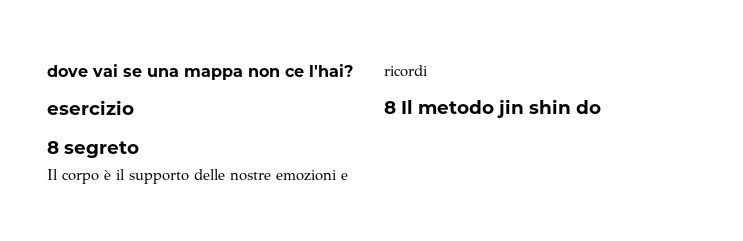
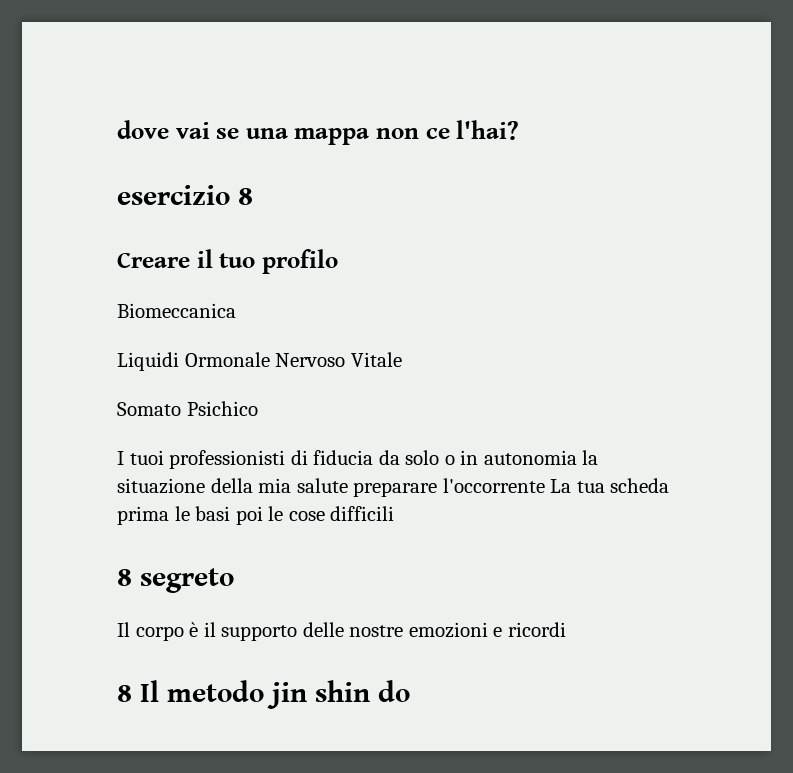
- esercizio
+ esercizio 8
+ Creare il tuo profilo
+ Biomeccanica
+ Liquidi Ormonale Nervoso Vitale
+ Somato Psichico
+ I tuoi professionisti di fiducia da solo o in autonomia la situazione della mia salute preparare l'occorrente La tua scheda prima le basi poi le cose difficili

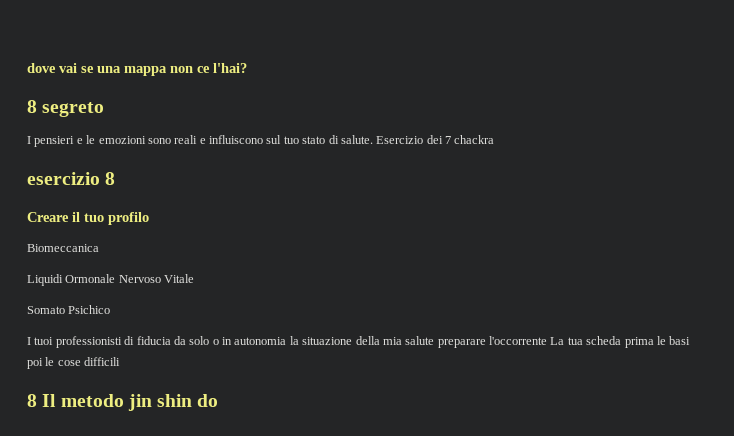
+ 8 segreto
+ I pensieri e le emozioni sono reali e influiscono sul tuo stato di salute. Esercizio dei 7 chackra
- 8 segreto
- Il corpo è il supporto delle nostre emozioni e ricordi

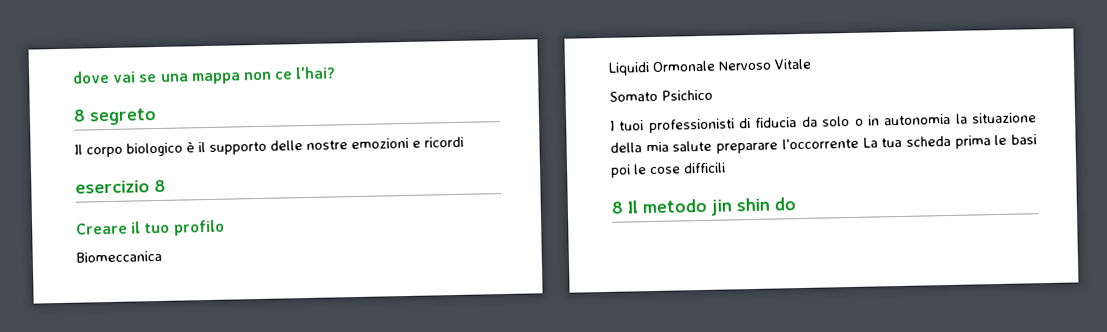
- I pensieri e le emozioni sono reali e influiscono sul tuo stato di salute. Esercizio dei 7 chackra
+ Il corpo biologico è il supporto delle nostre emozioni e ricordi

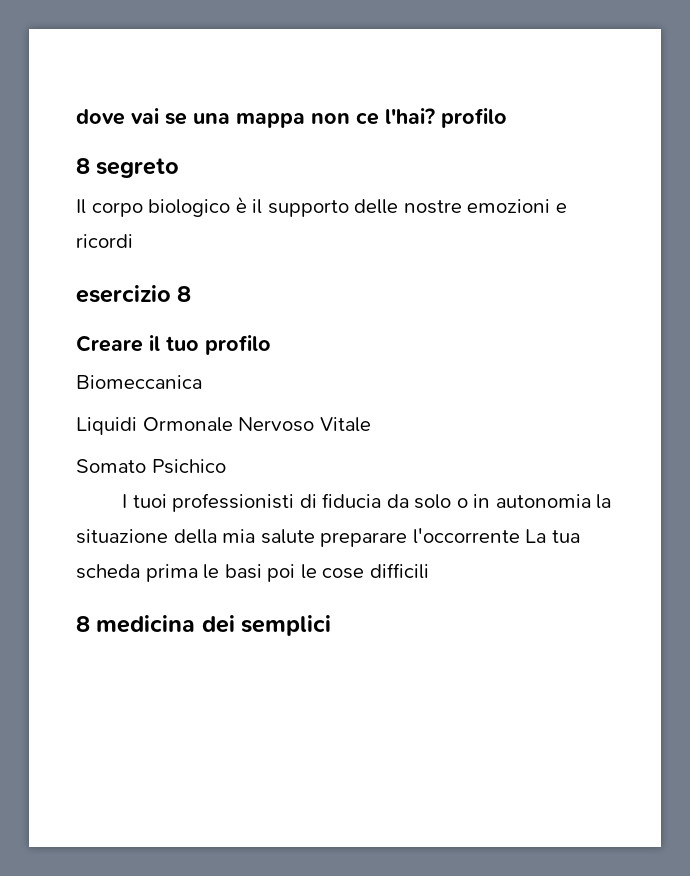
- dove vai se una mappa non ce l'hai?
+ dove vai se una mappa non ce l'hai? profilo
- 8 Il metodo jin shin do
+ 8 medicina dei semplici

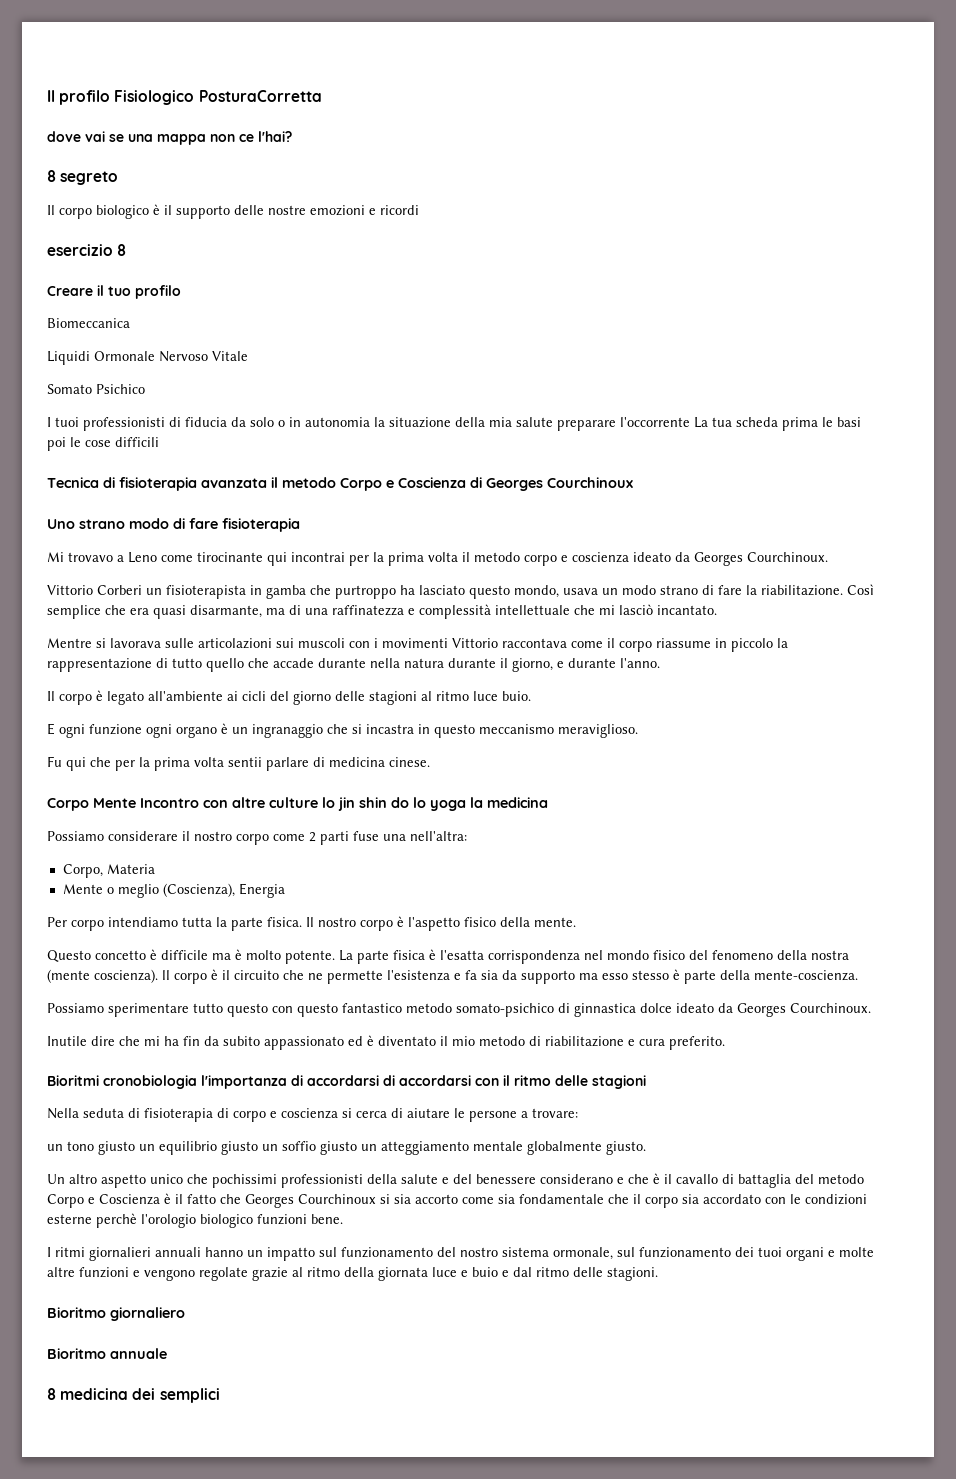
+ Il profilo Fisiologico PosturaCorretta
- dove vai se una mappa non ce l'hai? profilo
+ dove vai se una mappa non ce l'hai?
+ Tecnica di fisioterapia avanzata il metodo Corpo e Coscienza di Georges Courchinoux
+ Uno strano modo di fare fisioterapia
+ Mi trovavo a Leno come tirocinante qui incontrai per la prima volta il metodo corpo e coscienza ideato da Georges Courchinoux.
+ Vittorio Corberi un fisioterapista in gamba che purtroppo ha lasciato questo mondo, usava un modo strano di fare la riabilitazione. Così semplice che era quasi disarmante, ma di una raffinatezza e complessità intellettuale che mi lasciò incantato.
+ Mentre si lavorava sulle articolazioni sui muscoli con i movimenti Vittorio raccontava come il corpo riassume in piccolo la rappresentazione di tutto quello che accade durante nella natura durante il giorno, e durante l'anno.
+ Il corpo è legato all'ambiente ai cicli del giorno delle stagioni al ritmo luce buio.
+ E ogni funzione ogni organo è un ingranaggio che si incastra in questo meccanismo meraviglioso.
+ Fu qui che per la prima volta sentii parlare di medicina cinese.
+ Corpo Mente Incontro con altre culture lo jin shin do lo yoga la medicina
+ Possiamo considerare il nostro corpo come 2 parti fuse una nell'altra:
+ Corpo, Materia
+ Mente o meglio (Coscienza), Energia
+ Per corpo intendiamo tutta la parte fisica. Il nostro corpo è l'aspetto fisico della mente.
+ Questo concetto è difficile ma è molto potente. La parte fisica è l'esatta corrispondenza nel mondo fisico del fenomeno della nostra (mente coscienza). ll corpo è il circuito che ne permette l'esistenza e fa sia da supporto ma esso stesso è parte della mente-coscienza.
+ Possiamo sperimentare tutto questo con questo fantastico metodo somato-psichico di ginnastica dolce ideato da Georges Courchinoux.
+ Inutile dire che mi ha fin da subito appassionato ed è diventato il mio metodo di riabilitazione e cura preferito.
+ Bioritmi cronobiologia l'importanza di accordarsi di accordarsi con il ritmo delle stagioni
+ Nella seduta di fisioterapia di corpo e coscienza si cerca di aiutare le persone a trovare:
+ un tono giusto un equilibrio giusto un soffio giusto un atteggiamento mentale globalmente giusto.
+ Un altro aspetto unico che pochissimi professionisti della salute e del benessere considerano e che è il cavallo di battaglia del metodo Corpo e Coscienza è il fatto che Georges Courchinoux si sia accorto come sia fondamentale che il corpo sia accordato con le condizioni esterne perchè l'orologio biologico funzioni bene.
+ I ritmi giornalieri annuali hanno un impatto sul funzionamento del nostro sistema ormonale, sul funzionamento dei tuoi organi e molte altre funzioni e vengono regolate grazie al ritmo della giornata luce e buio e dal ritmo delle stagioni.
+ Bioritmo giornaliero
+ Bioritmo annuale

